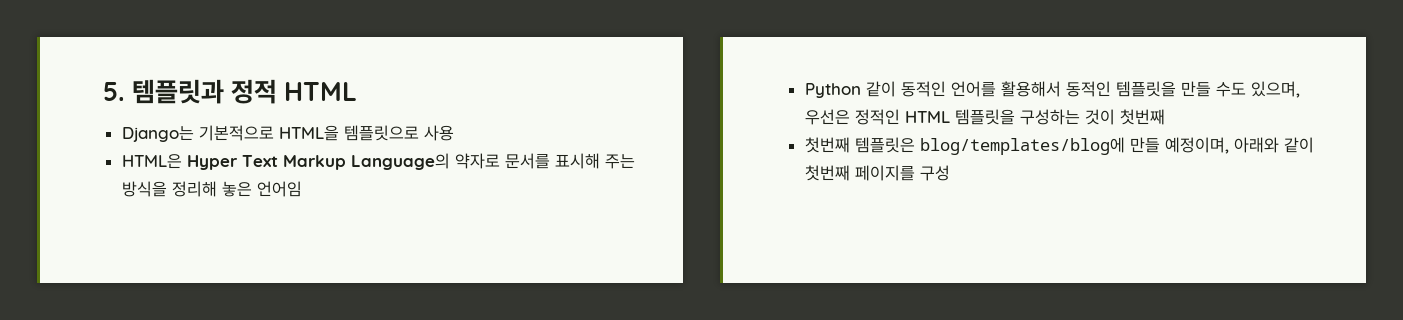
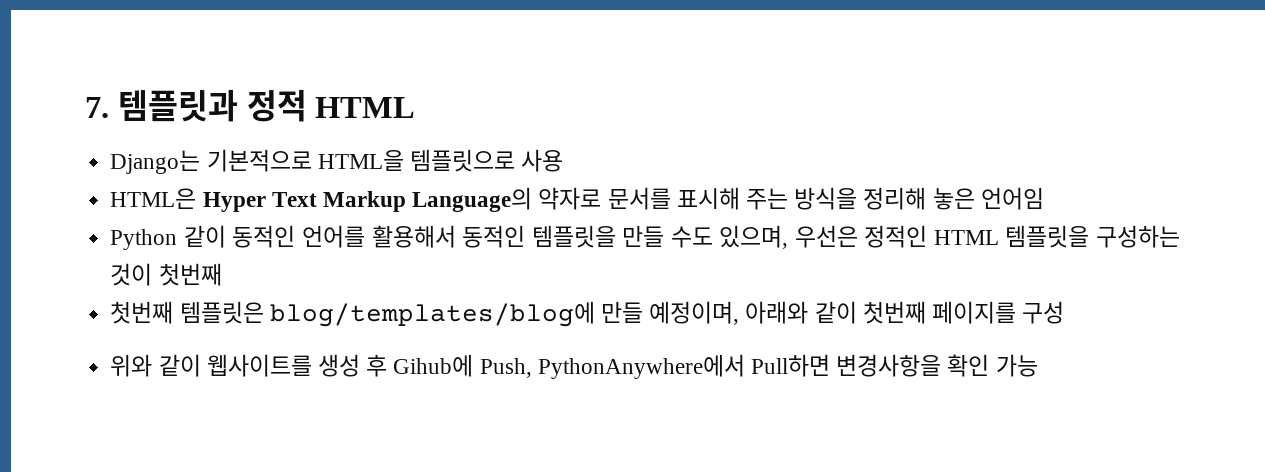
- 5. 템플릿과 정적 HTML
+ 7. 템플릿과 정적 HTML
+ 위와 같이 웹사이트를 생성 후 Gihub에 Push, PythonAnywhere에서 Pull하면 변경사항을 확인 가능

